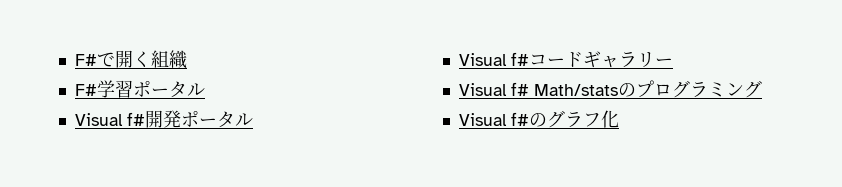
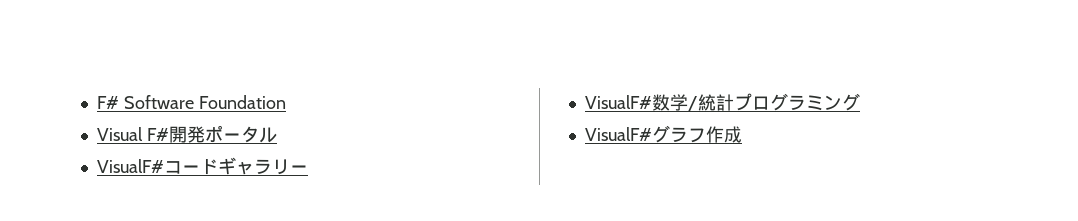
- F#で開く組織
- F#学習ポータル
- Visual f#開発ポータル
+ F# Software Foundation
+ Visual F#開発ポータル
- Visual f#コードギャラリー
+ VisualF#コードギャラリー
- Visual f# Math/statsのプログラミング
+ VisualF#数学/統計プログラミング
- Visual f#のグラフ化
+ VisualF#グラフ作成

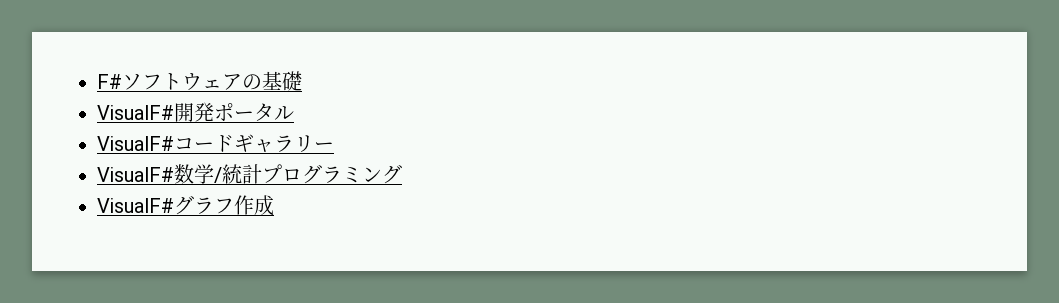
- F# Software Foundation
- Visual F#開発ポータル
+ F#ソフトウェアの基礎
+ VisualF#開発ポータル

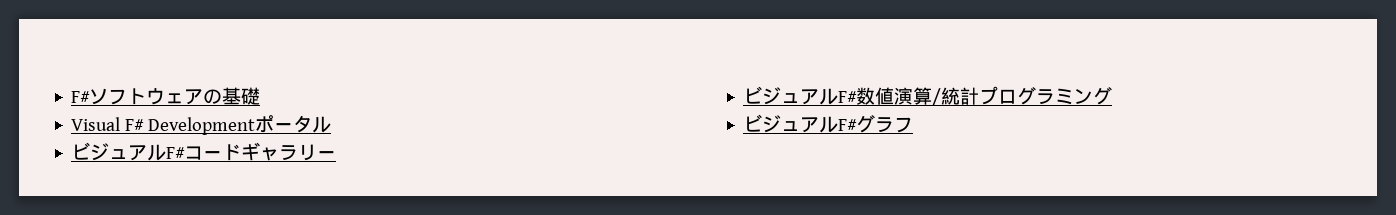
- VisualF#開発ポータル
+ Visual F# Developmentポータル
- VisualF#コードギャラリー
+ ビジュアルF#コードギャラリー
- VisualF#数学/統計プログラミング
+ ビジュアルF#数値演算/統計プログラミング
- VisualF#グラフ作成
+ ビジュアルF#グラフ

